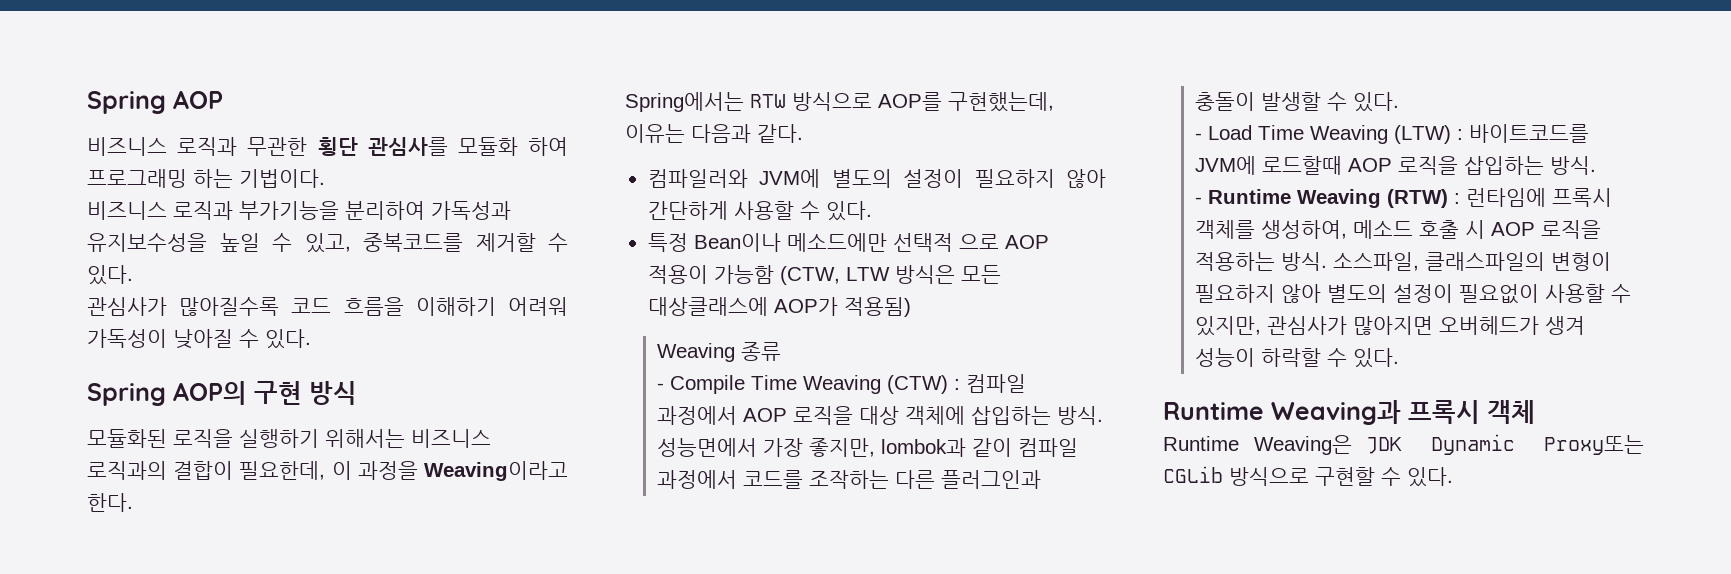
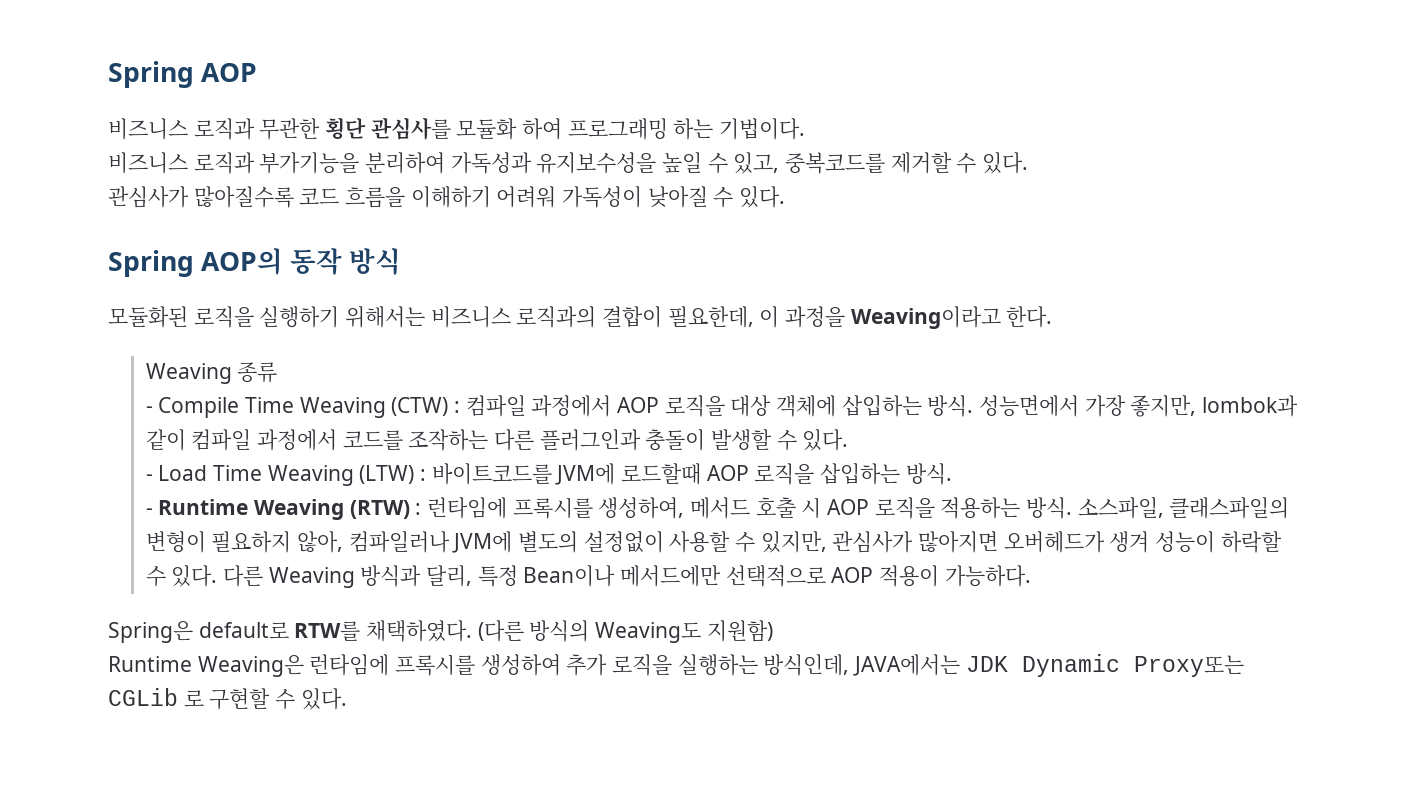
- Spring AOP의 구현 방식
+ Spring AOP의 동작 방식
- Spring에서는 RTW 방식으로 AOP를 구현했는데, 이유는 다음과 같다.
- 컴파일러와 JVM에 별도의 설정이 필요하지 않아 간단하게 사용할 수 있다.
- 특정 Bean이나 메소드에만 선택적 으로 AOP 적용이 가능함 (CTW, LTW 방식은 모든 대상클래스에 AOP가 적용됨)
- - Runtime Weaving (RTW) : 런타임에 프록시 객체를 생성하여, 메소드 호출 시 AOP 로직을 적용하는 방식.
+ - Runtime Weaving (RTW) : 런타임에 프록시를 생성하여, 메서드 호출 시 AOP 로직을 적용하는 방식.
- 소스파일, 클래스파일의 변형이 필요하지 않아 별도의 설정이 필요없이 사용할 수 있지만, 관심사가 많아지면 오버헤드가 생겨 성능이 하락할 수 있다.
- Runtime Weaving과 프록시 객체
- Runtime Weaving은 JDK Dynamic Proxy또는 CGLib 방식으로 구현할 수 있다.
+ 소스파일, 클래스파일의 변형이 필요하지 않아, 컴파일러나 JVM에 별도의 설정없이 사용할 수 있지만, 관심사가 많아지면 오버헤드가 생겨 성능이 하락할 수 있다. 다른 Weaving 방식과 달리, 특정 Bean이나 메서드에만 선택적으로 AOP 적용이 가능하다.
+ Spring은 default로 RTW를 채택하였다. (다른 방식의 Weaving도 지원함)
+ Runtime Weaving은 런타임에 프록시를 생성하여 추가 로직을 실행하는 방식인데, JAVA에서는 JDK Dynamic Proxy또는 CGLib 로 구현할 수 있다.

